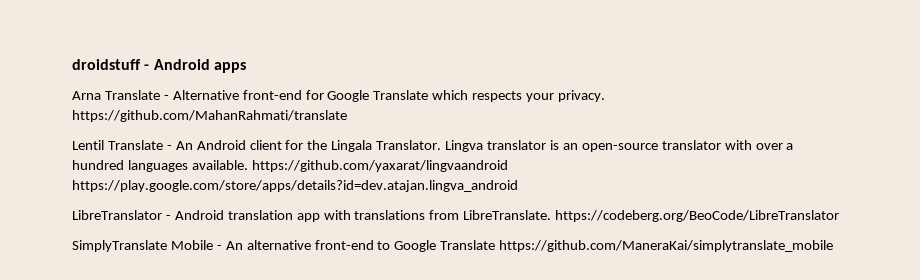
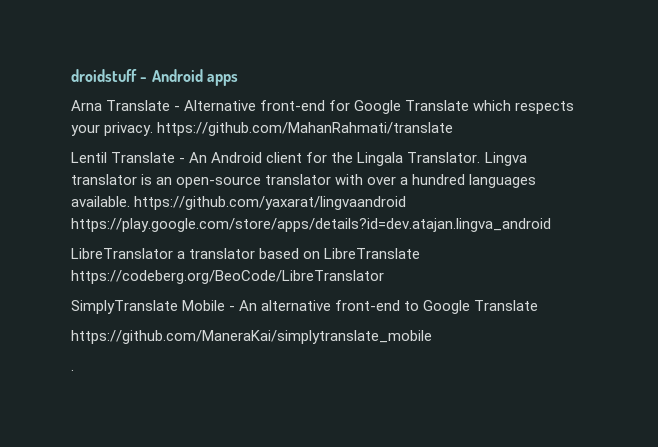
- LibreTranslator - Android translation app with translations from LibreTranslate. https://codeberg.org/BeoCode/LibreTranslator
+ LibreTranslator a translator based on LibreTranslate https://codeberg.org/BeoCode/LibreTranslator
- SimplyTranslate Mobile - An alternative front-end to Google Translate https://github.com/ManeraKai/simplytranslate_mobile
+ SimplyTranslate Mobile - An alternative front-end to Google Translate
+ https://github.com/ManeraKai/simplytranslate_mobile
+ .

